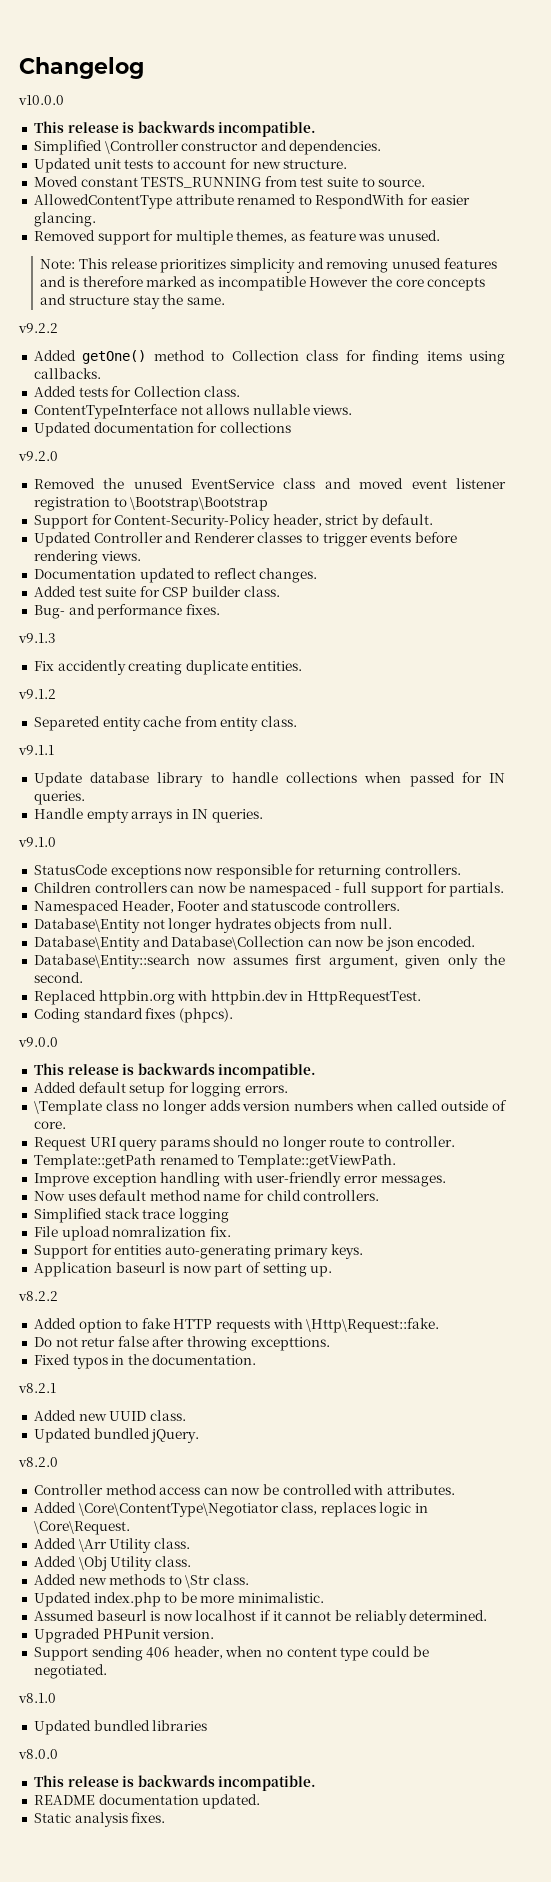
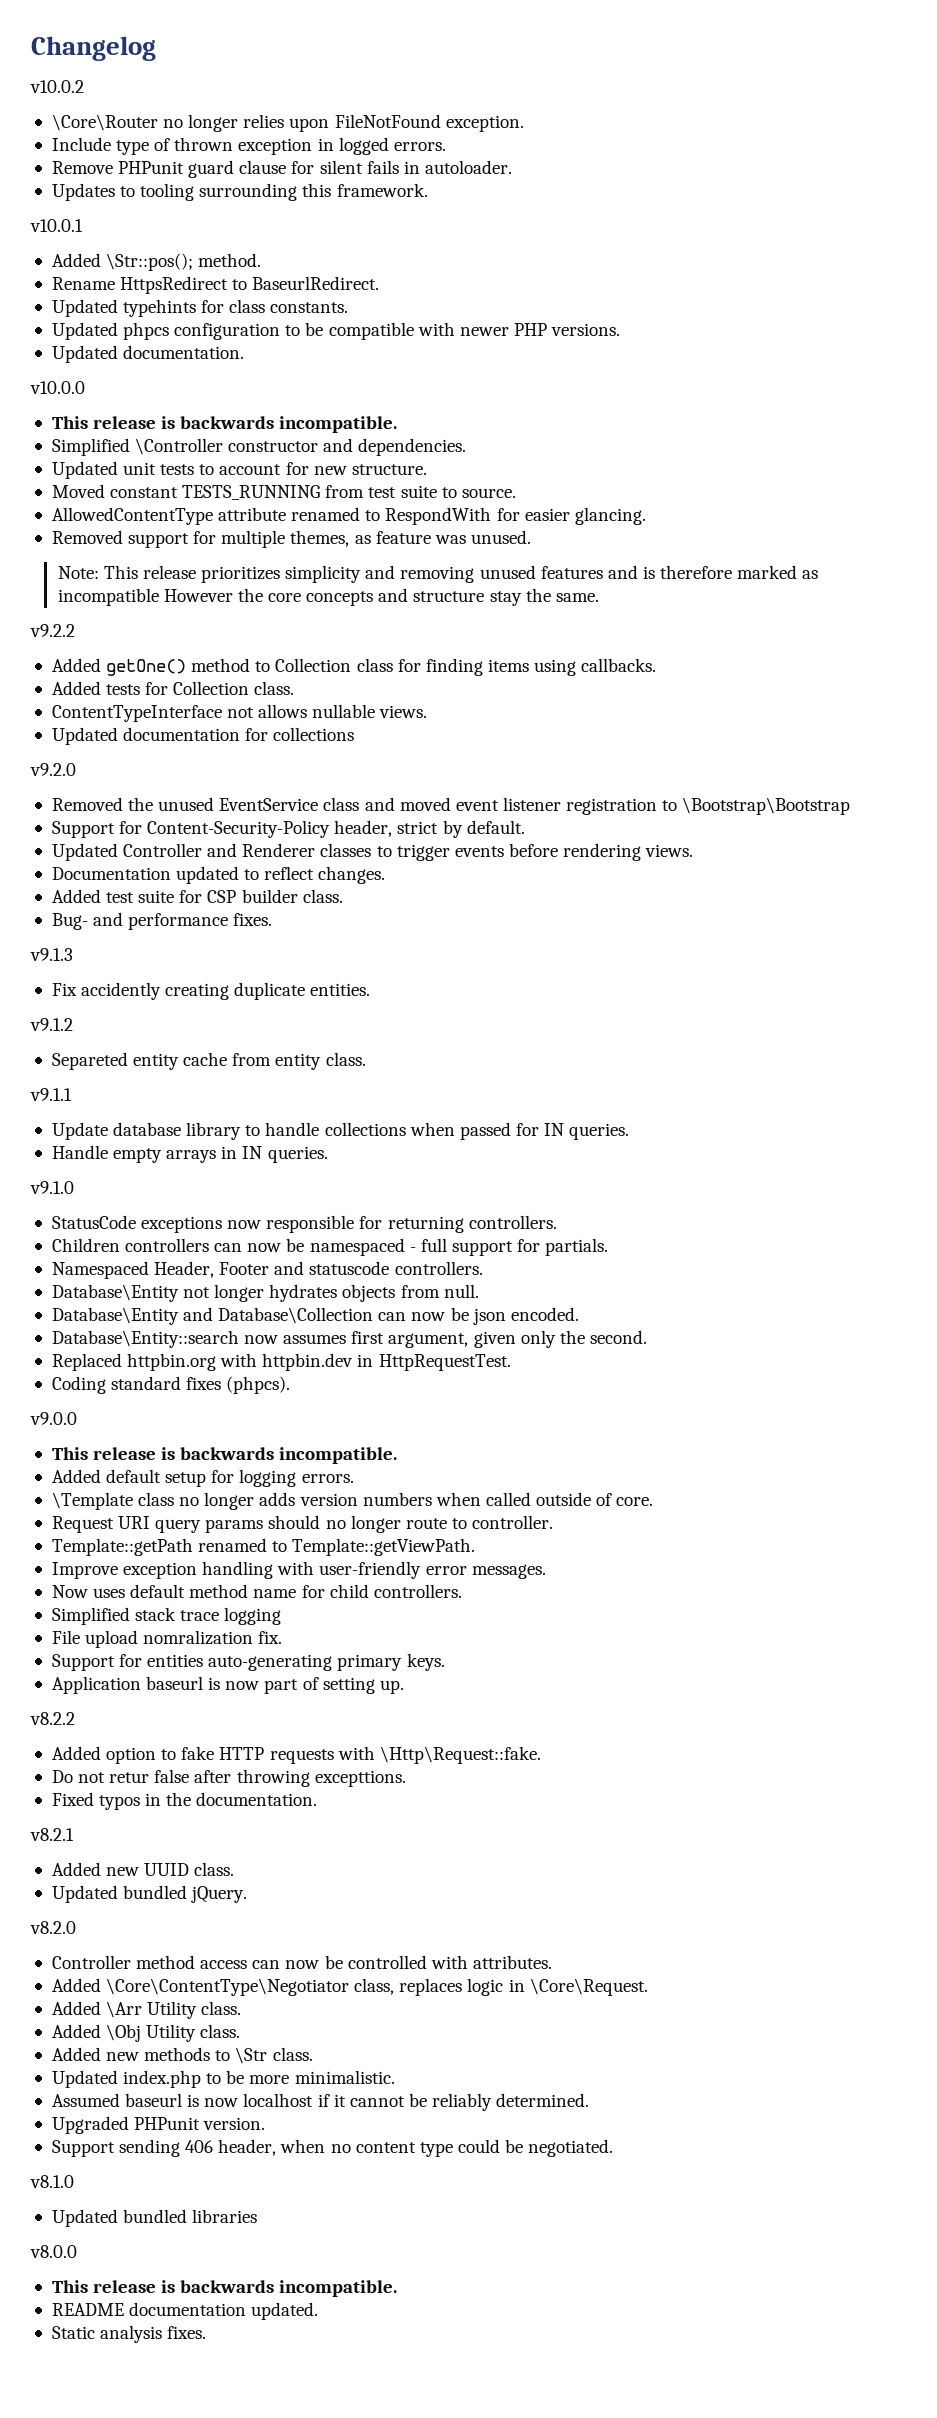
+ v10.0.2
+ \Core\Router no longer relies upon FileNotFound exception.
+ Include type of thrown exception in logged errors.
+ Remove PHPunit guard clause for silent fails in autoloader.
+ Updates to tooling surrounding this framework.
+ v10.0.1
+ Added \Str::pos(); method.
+ Rename HttpsRedirect to BaseurlRedirect.
+ Updated typehints for class constants.
+ Updated phpcs configuration to be compatible with newer PHP versions.
+ Updated documentation.

